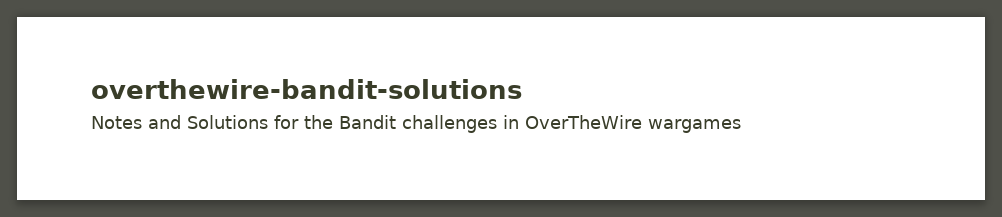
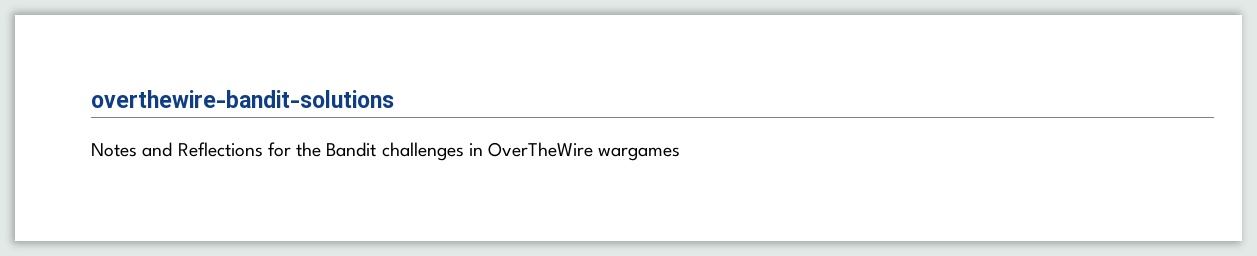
- Notes and Solutions for the Bandit challenges in OverTheWire wargames
+ Notes and Reflections for the Bandit challenges in OverTheWire wargames

